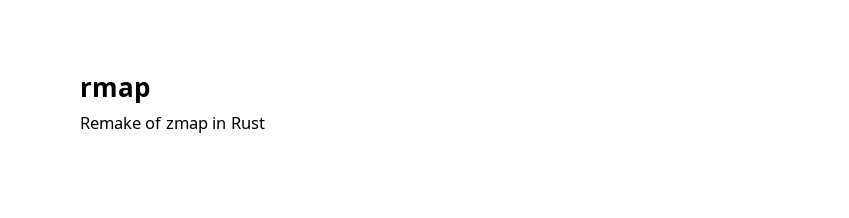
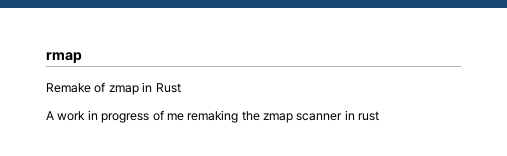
+ A work in progress of me remaking the zmap scanner in rust

